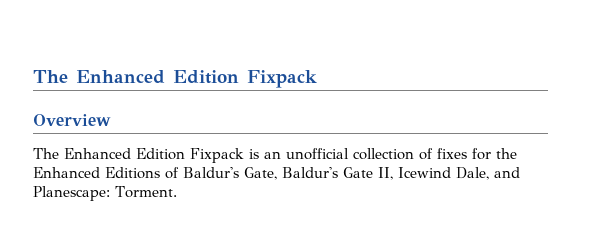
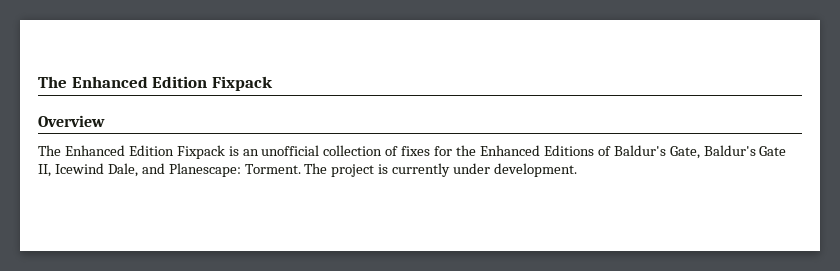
+ The project is currently under development.

